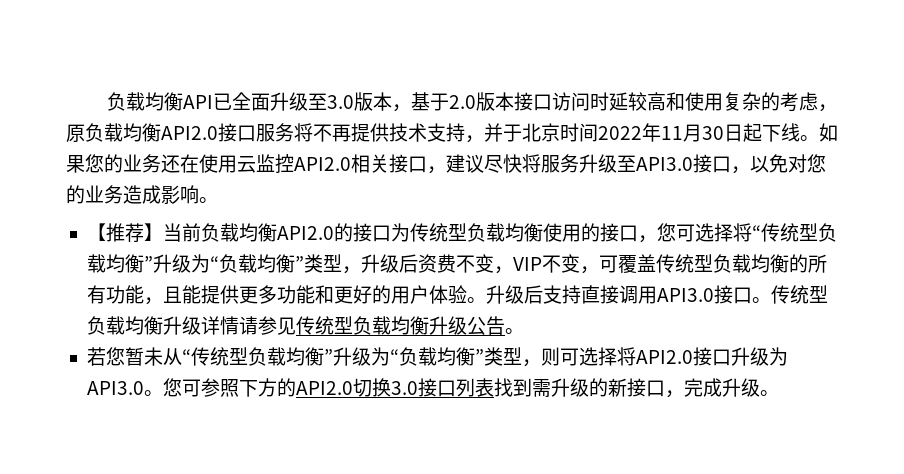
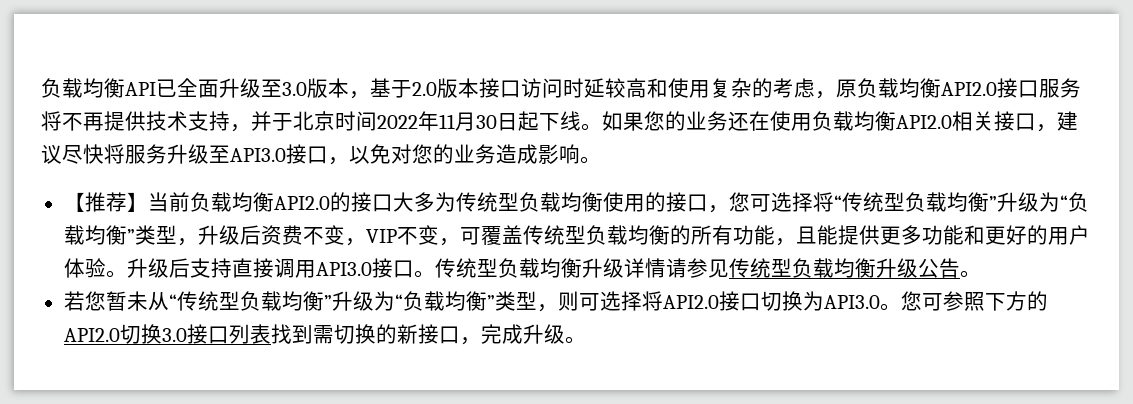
- 如果您的业务还在使用云监控API2.0相关接口，建议尽快将服务升级至API3.0接口，以免对您的业务造成影响。
+ 如果您的业务还在使用负载均衡API2.0相关接口，建议尽快将服务升级至API3.0接口，以免对您的业务造成影响。
- 【推荐】当前负载均衡API2.0的接口为传统型负载均衡使用的接口，您可选择将“传统型负载均衡”升级为“负载均衡”类型，升级后资费不变，VIP不变，可覆盖传统型负载均衡的所有功能，且能提供更多功能和更好的用户体验。
+ 【推荐】当前负载均衡API2.0的接口大多为传统型负载均衡使用的接口，您可选择将“传统型负载均衡”升级为“负载均衡”类型，升级后资费不变，VIP不变，可覆盖传统型负载均衡的所有功能，且能提供更多功能和更好的用户体验。
- 若您暂未从“传统型负载均衡”升级为“负载均衡”类型，则可选择将API2.0接口升级为API3.0。
+ 若您暂未从“传统型负载均衡”升级为“负载均衡”类型，则可选择将API2.0接口切换为API3.0。
- 您可参照下方的API2.0切换3.0接口列表找到需升级的新接口，完成升级。
+ 您可参照下方的API2.0切换3.0接口列表找到需切换的新接口，完成升级。

